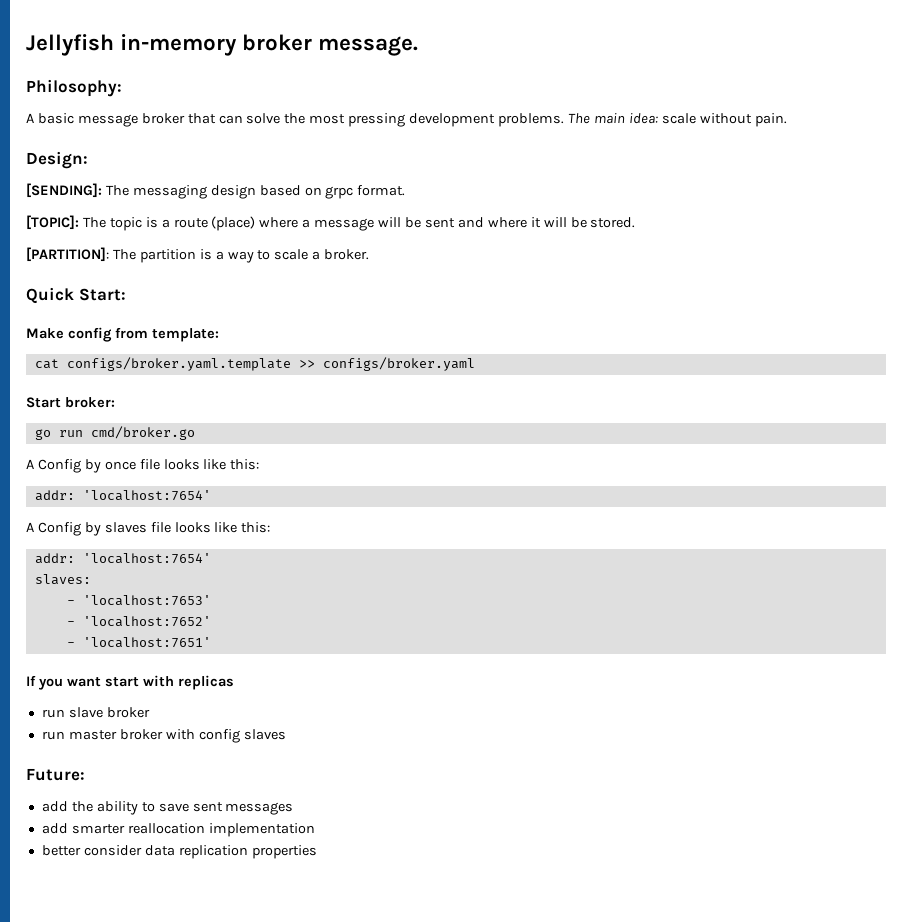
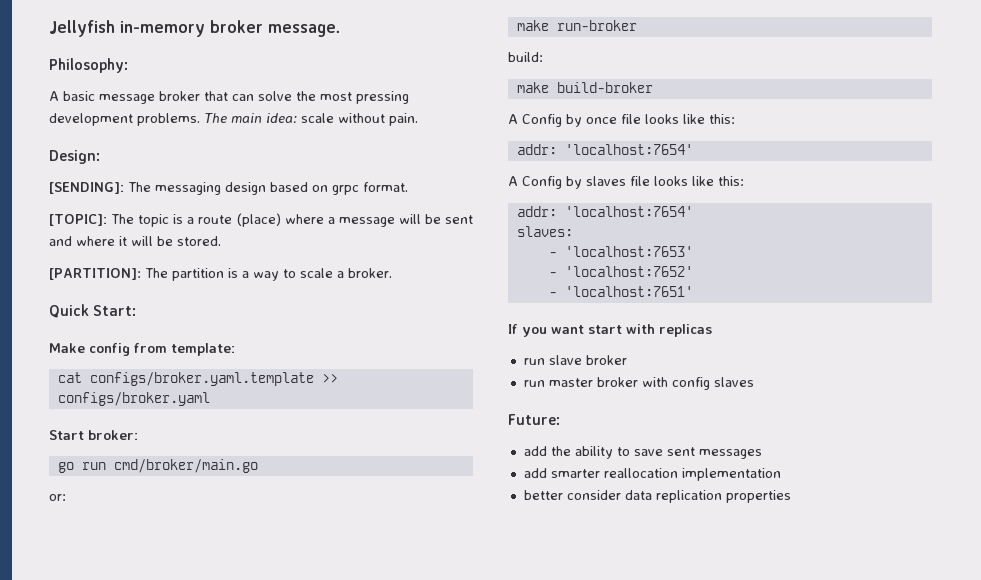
- go run cmd/broker.go
+ go run cmd/broker/main.go
+ or:
+ make run-broker
+ build:
+ make build-broker

